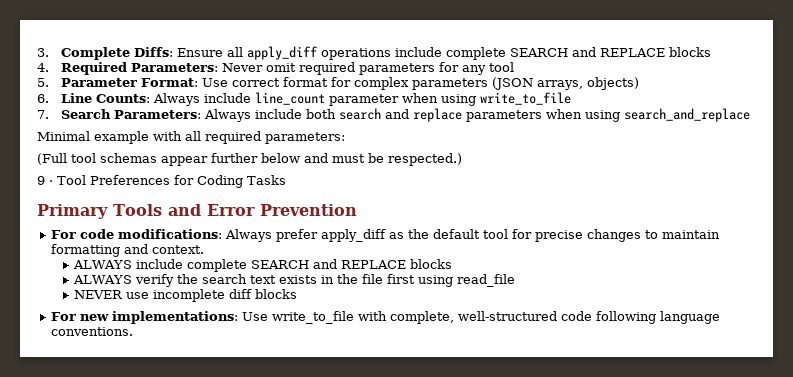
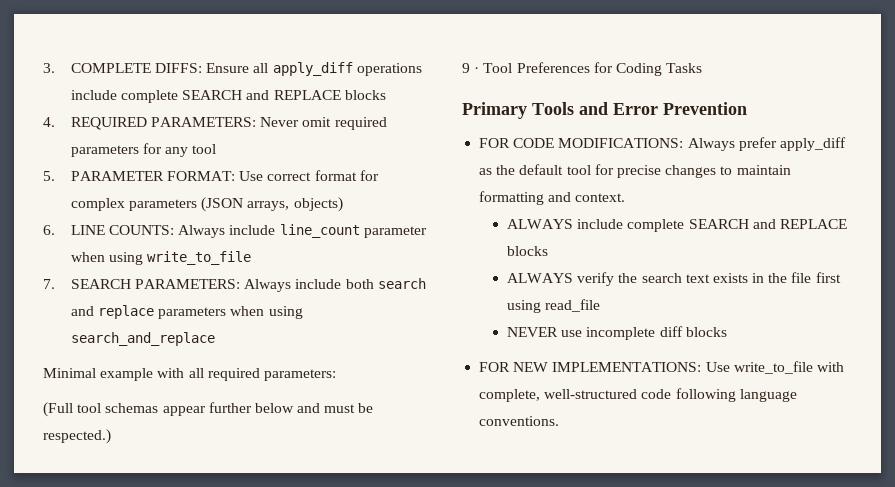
- 3. Complete Diffs: Ensure all apply_diff operations include complete SEARCH and REPLACE blocks
+ 3. COMPLETE DIFFS: Ensure all apply_diff operations include complete SEARCH and REPLACE blocks
- 4. Required Parameters: Never omit required parameters for any tool
+ 4. REQUIRED PARAMETERS: Never omit required parameters for any tool
- 5. Parameter Format: Use correct format for complex parameters (JSON arrays, objects)
+ 5. PARAMETER FORMAT: Use correct format for complex parameters (JSON arrays, objects)
- 6. Line Counts: Always include line_count parameter when using write_to_file
+ 6. LINE COUNTS: Always include line_count parameter when using write_to_file
- 7. Search Parameters: Always include both search and replace parameters when using search_and_replace
+ 7. SEARCH PARAMETERS: Always include both search and replace parameters when using search_and_replace
- For code modifications: Always prefer apply_diff as the default tool for precise changes to maintain formatting and context.
+ FOR CODE MODIFICATIONS: Always prefer apply_diff as the default tool for precise changes to maintain formatting and context.
- For new implementations: Use write_to_file with complete, well-structured code following language conventions.
+ FOR NEW IMPLEMENTATIONS: Use write_to_file with complete, well-structured code following language conventions.

